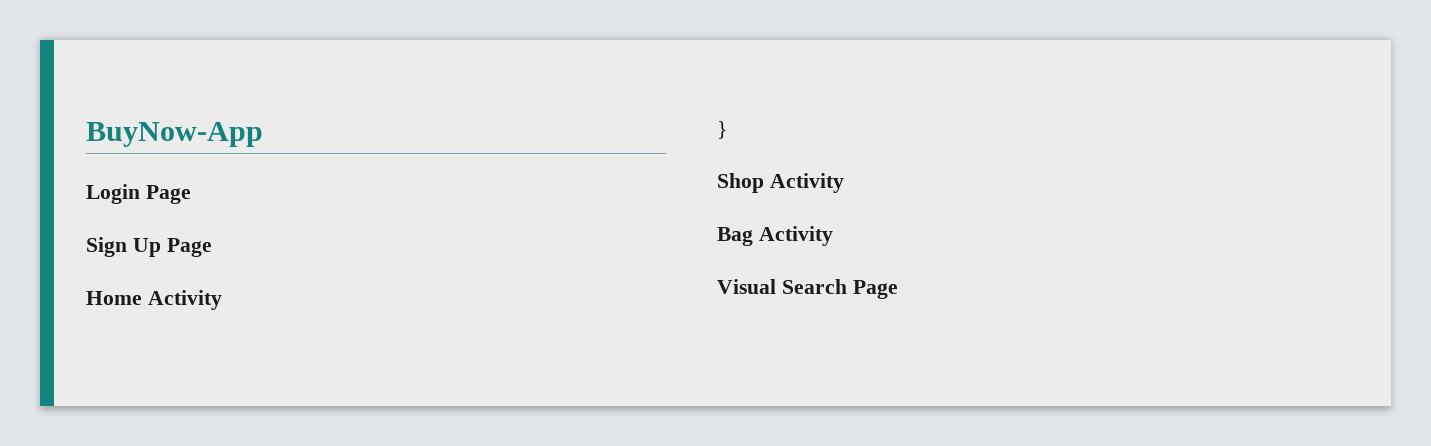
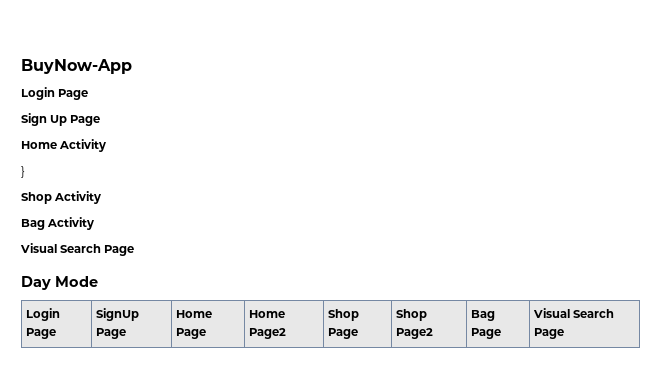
+ Day Mode
+ Login Page | SignUp Page | Home Page | Home Page2 | Shop Page | Shop Page2 | Bag Page | Visual Search Page

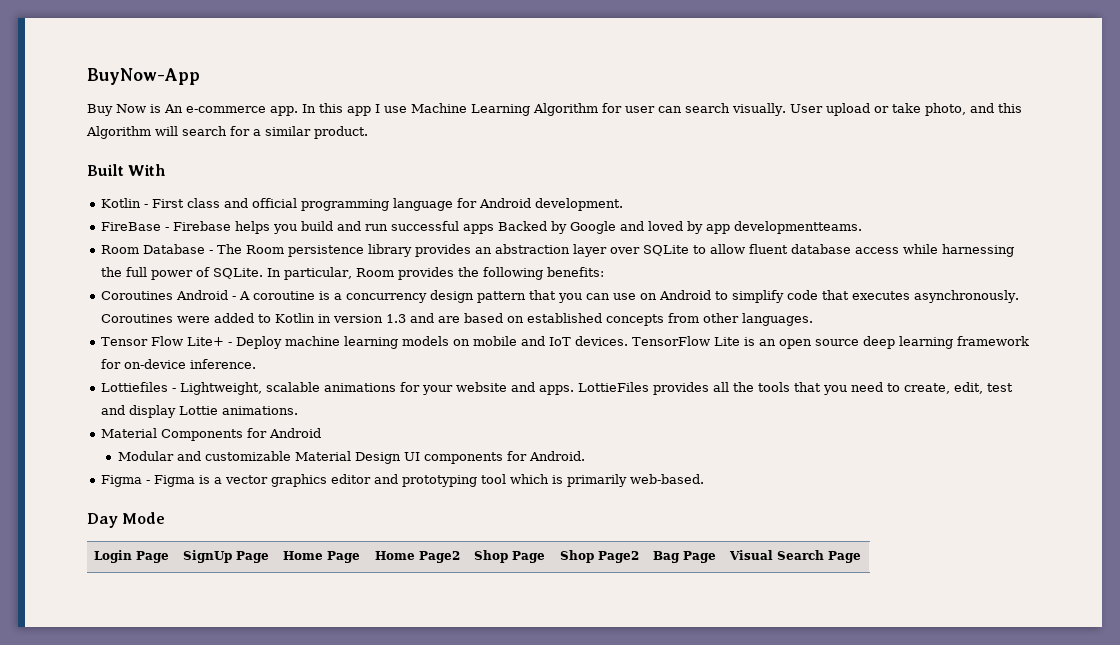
  BuyNow-App
- Login Page
- Sign Up Page
- Home Activity
- }
- Shop Activity
- Bag Activity
- Visual Search Page
+ Buy Now is An e-commerce app. In this app I use Machine Learning Algorithm for user can search visually. User upload or take photo, and this Algorithm will search for a similar product.
+ Built With
+ Kotlin - First class and official programming language for Android development.
+ FireBase - Firebase helps you build and run successful apps Backed by Google and loved by app developmentteams.
+ Room Database - The Room persistence library provides an abstraction layer over SQLite to allow fluent database access while harnessing the full power of SQLite. In particular, Room provides the following benefits:
+ Coroutines Android - A coroutine is a concurrency design pattern that you can use on Android to simplify code that executes asynchronously. Coroutines were added to Kotlin in version 1.3 and are based on established concepts from other languages.
+ Tensor Flow Lite+ - Deploy machine learning models on mobile and IoT devices. TensorFlow Lite is an open source deep learning framework for on-device inference.
+ Lottiefiles - Lightweight, scalable animations for your website and apps. LottieFiles provides all the tools that you need to create, edit, test and display Lottie animations.
+ Material Components for Android
+ Modular and customizable Material Design UI components for Android.
+ Figma - Figma is a vector graphics editor and prototyping tool which is primarily web-based.

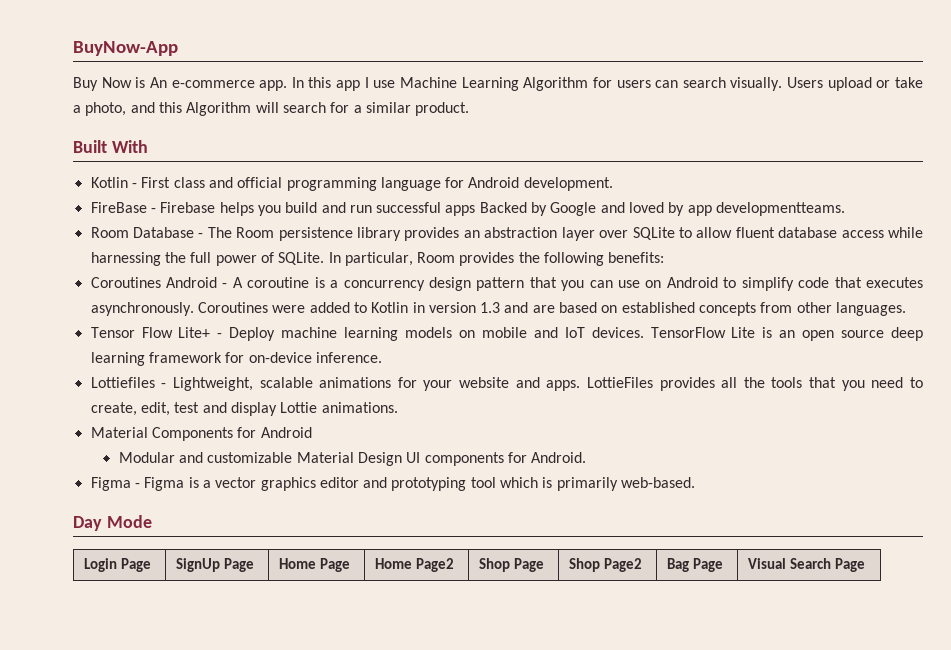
- In this app I use Machine Learning Algorithm for user can search visually.
+ In this app I use Machine Learning Algorithm for users can search visually.
- User upload or take photo, and this Algorithm will search for a similar product.
+ Users upload or take a photo, and this Algorithm will search for a similar product.

